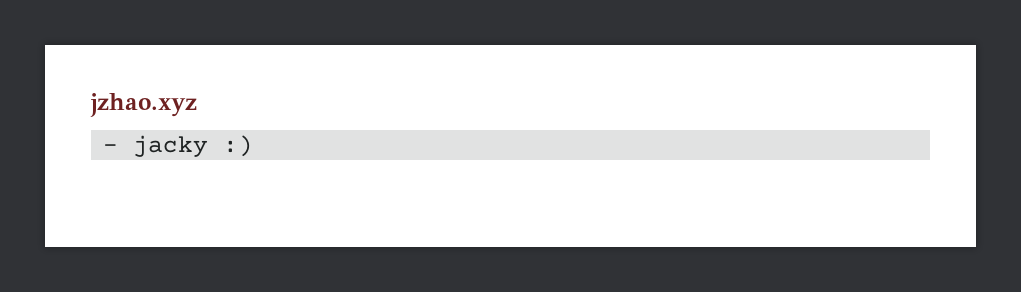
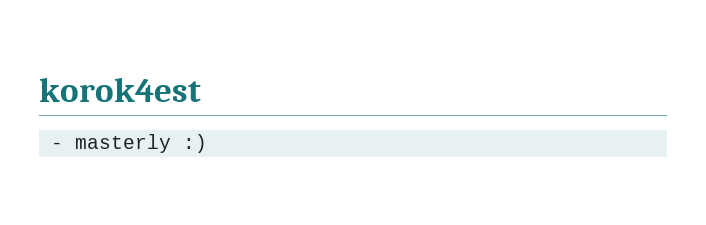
- jzhao.xyz
+ korok4est
- - jacky :)
+ - masterly :)

